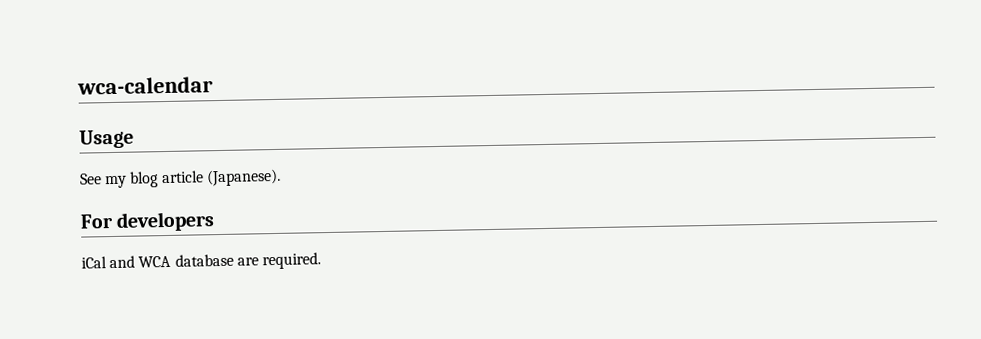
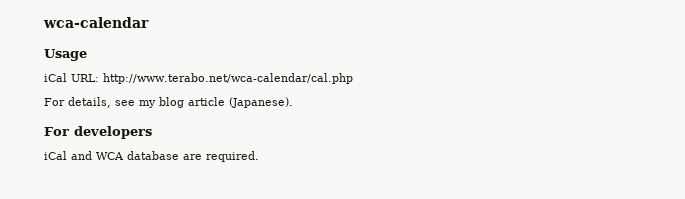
- See my blog article (Japanese).
+ iCal URL: http://www.terabo.net/wca-calendar/cal.php
+ For details, see my blog article (Japanese).

